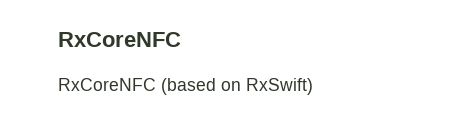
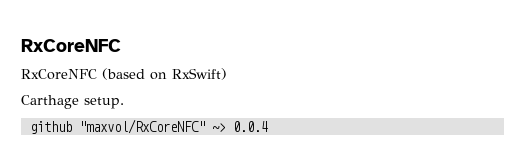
+ Carthage setup.
+ github "maxvol/RxCoreNFC" ~> 0.0.4

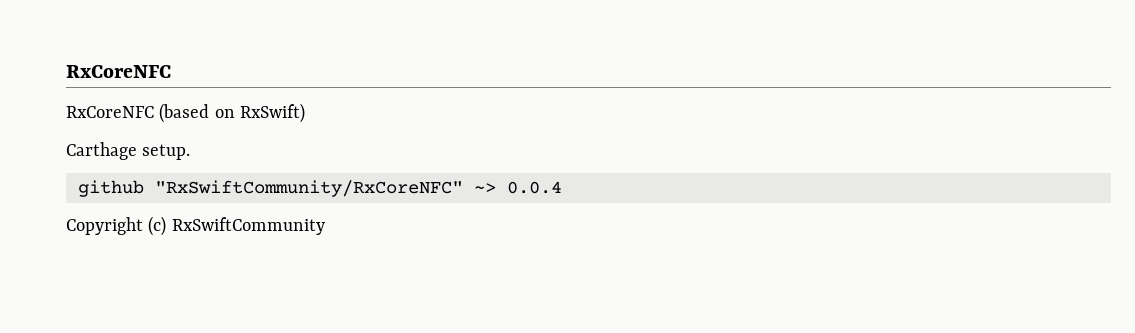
- github "maxvol/RxCoreNFC" ~> 0.0.4
+ github "RxSwiftCommunity/RxCoreNFC" ~> 0.0.4
+ Copyright (c) RxSwiftCommunity

